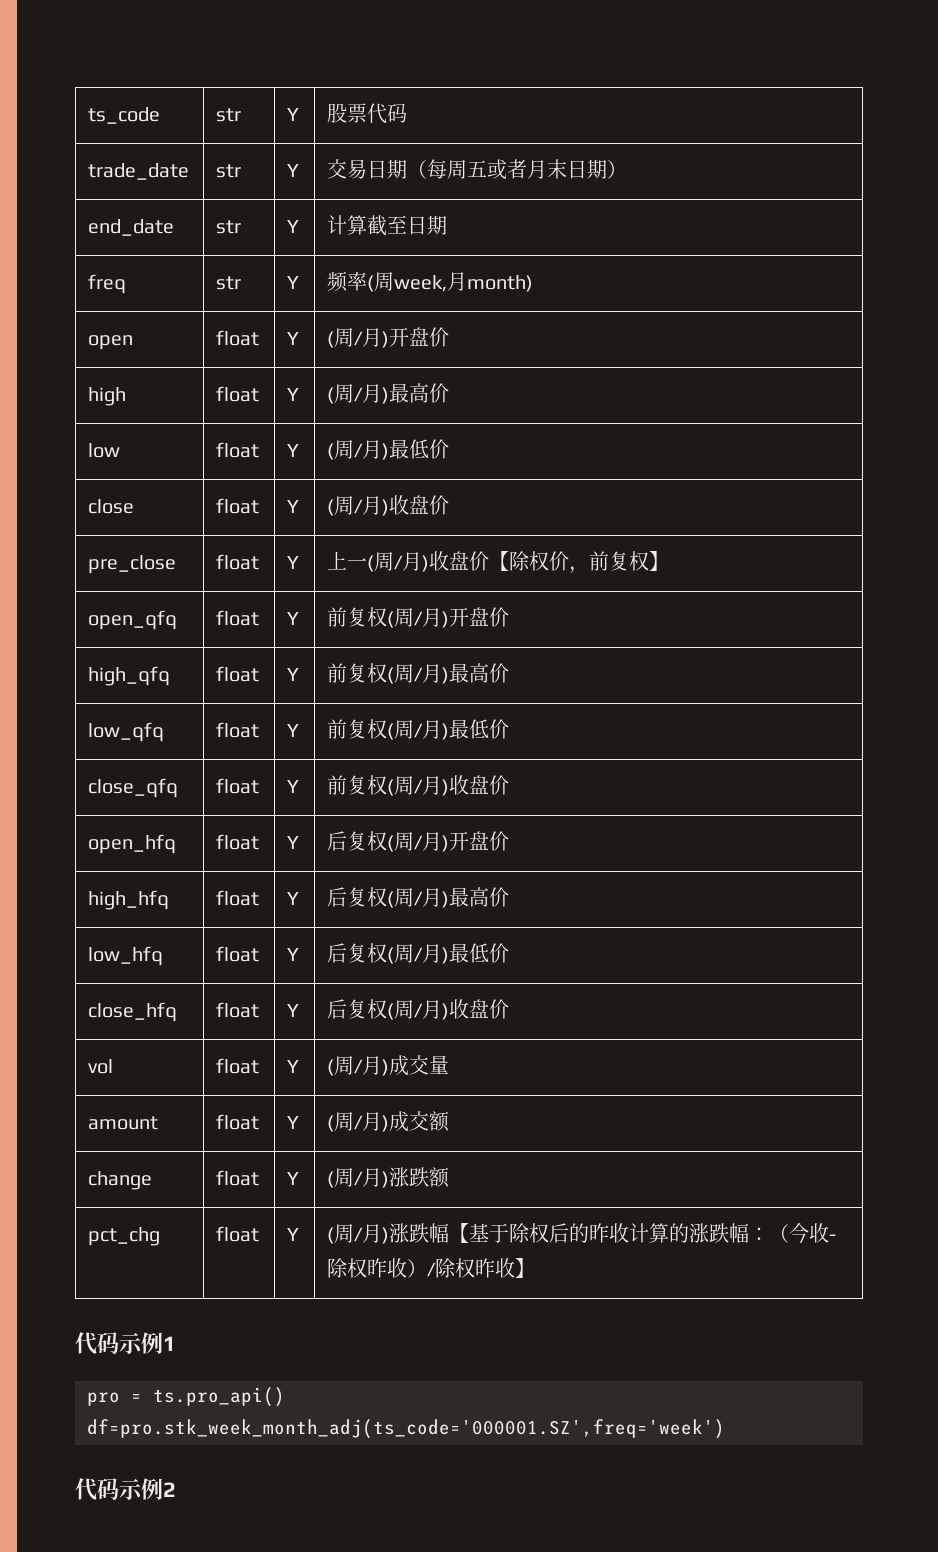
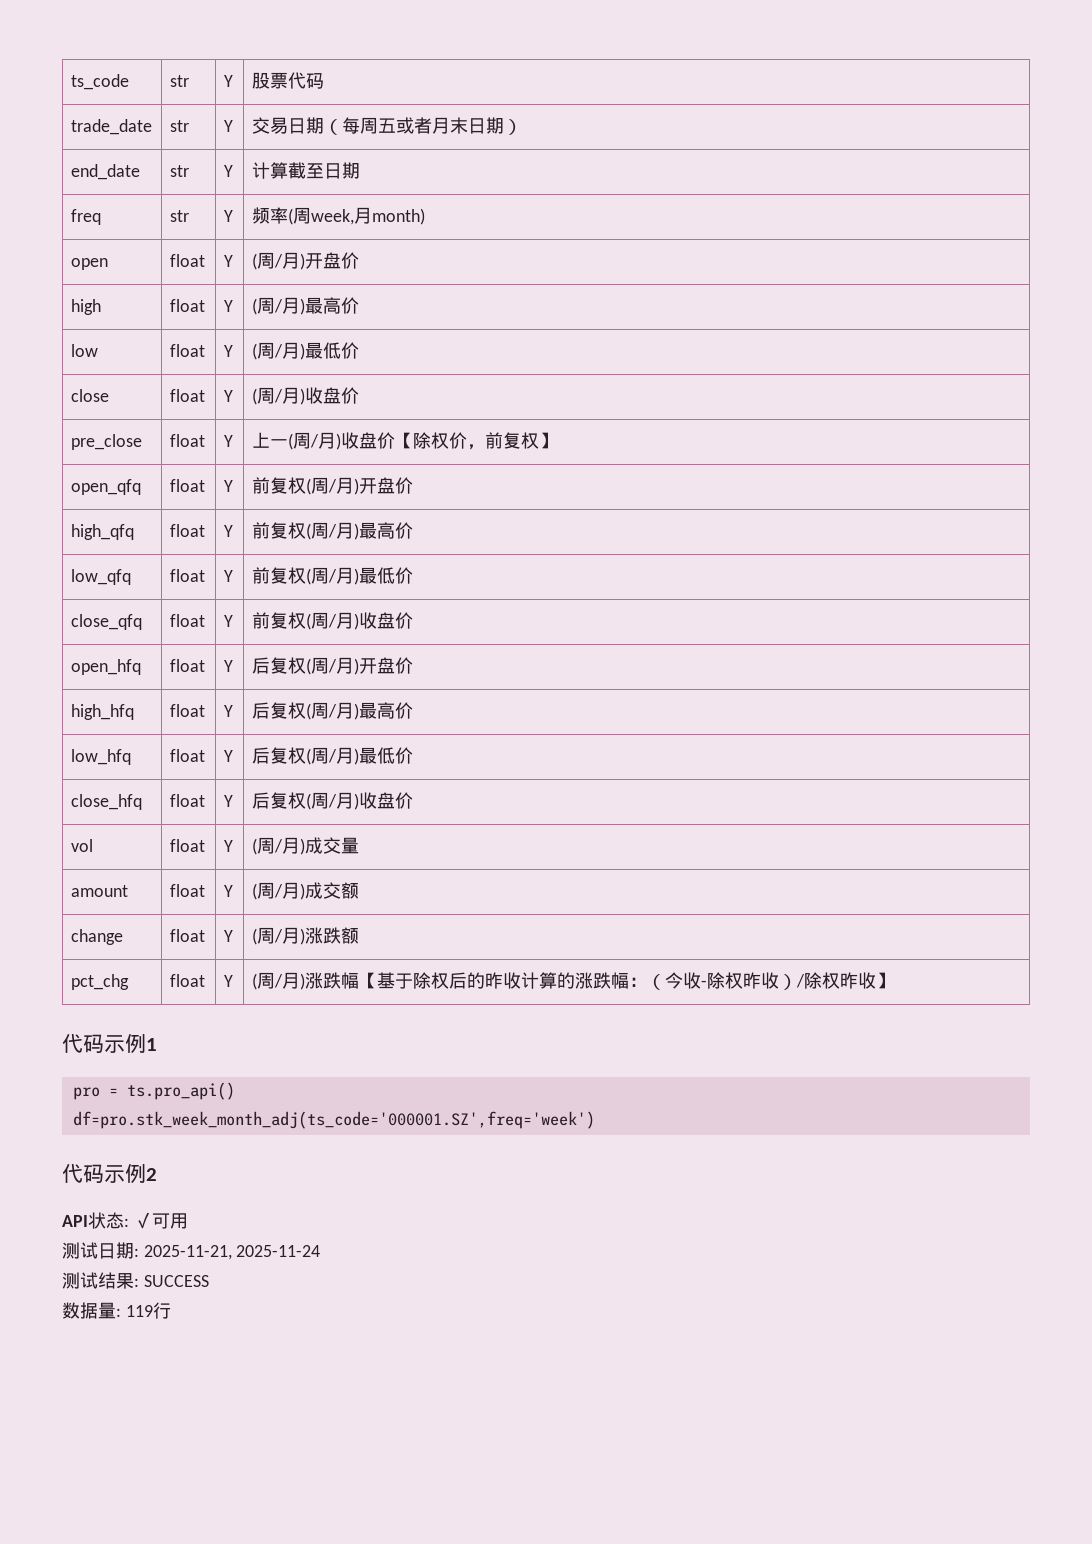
+ API状态: ✓可用
+ 测试日期: 2025-11-21, 2025-11-24
+ 测试结果: SUCCESS
+ 数据量: 119行

